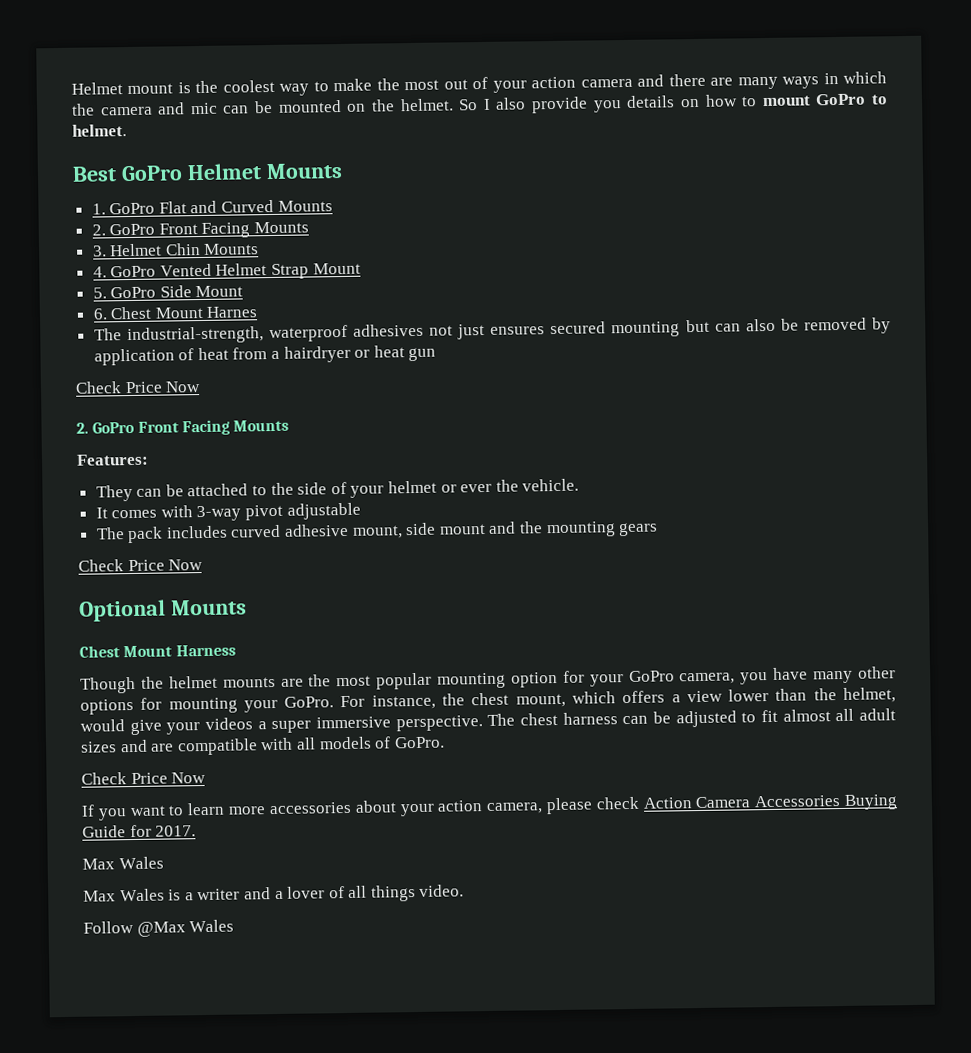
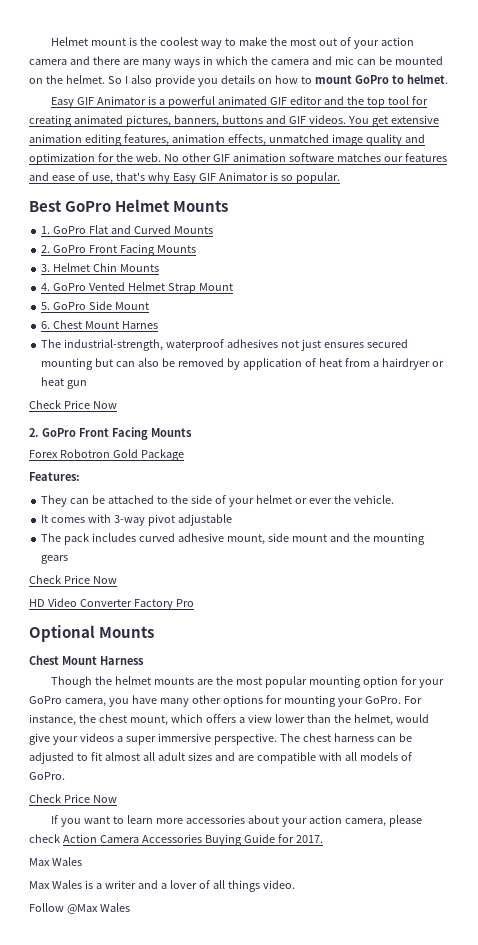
+ Easy GIF Animator is a powerful animated GIF editor and the top tool for creating animated pictures, banners, buttons and GIF videos. You get extensive animation editing features, animation effects, unmatched image quality and optimization for the web. No other GIF animation software matches our features and ease of use, that's why Easy GIF Animator is so popular.
+ Forex Robotron Gold Package
+ HD Video Converter Factory Pro

